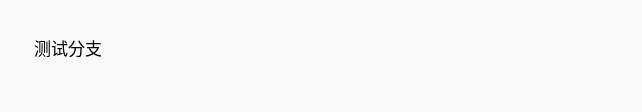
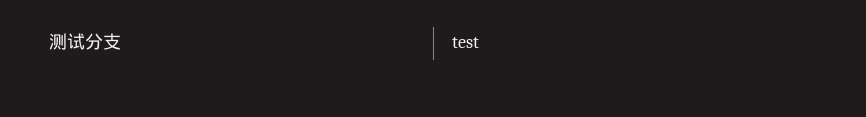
+ test

